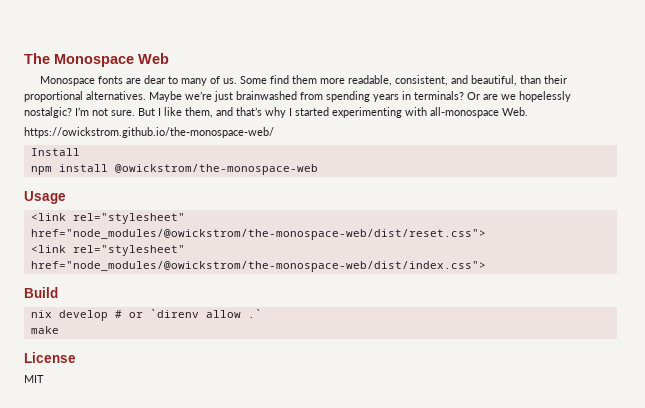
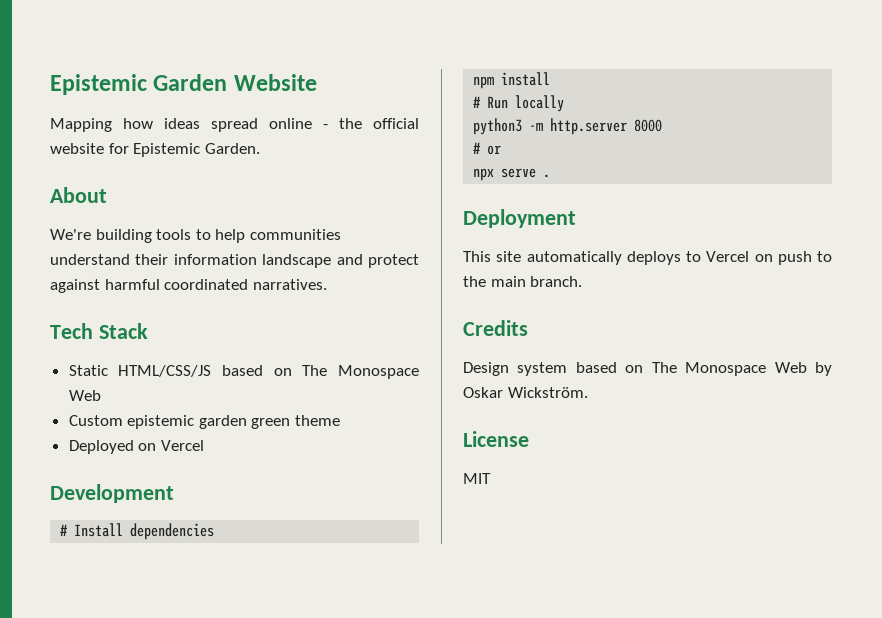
- The Monospace Web
- Monospace fonts are dear to many of us. Some find them more readable, consistent, and beautiful, than their proportional alternatives. Maybe we’re just brainwashed from spending years in terminals? Or are we hopelessly nostalgic? I’m not sure. But I like them, and that’s why I started experimenting with all-monospace Web.
- https://owickstrom.github.io/the-monospace-web/
- Install
+ Epistemic Garden Website
+ Mapping how ideas spread online - the official website for Epistemic Garden.
+ About
+ We're building tools to help communities understand their information landscape and protect against harmful coordinated narratives.
+ Tech Stack
+ Static HTML/CSS/JS based on The Monospace Web
+ Custom epistemic garden green theme
+ Deployed on Vercel
+ Development
+ # Install dependencies
- npm install @owickstrom/the-monospace-web
- Usage
- <link rel="stylesheet" href="node_modules/@owickstrom/the-monospace-web/dist/reset.css">
- <link rel="stylesheet" href="node_modules/@owickstrom/the-monospace-web/dist/index.css">
- Build
- nix develop # or `direnv allow .`
- make
+ npm install
+ # Run locally
+ python3 -m http.server 8000
+ # or
+ npx serve .
+ Deployment
+ This site automatically deploys to Vercel on push to the main branch.
+ Credits
+ Design system based on The Monospace Web by Oskar Wickström.

